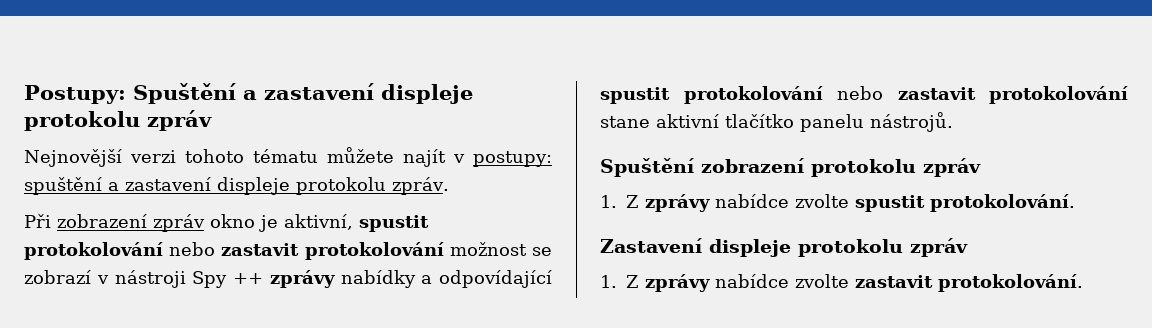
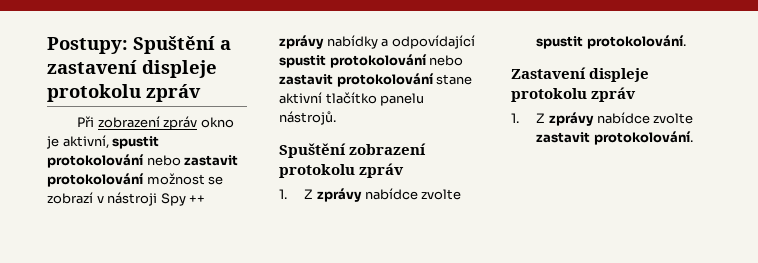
- Nejnovější verzi tohoto tématu můžete najít v postupy: spuštění a zastavení displeje protokolu zpráv.

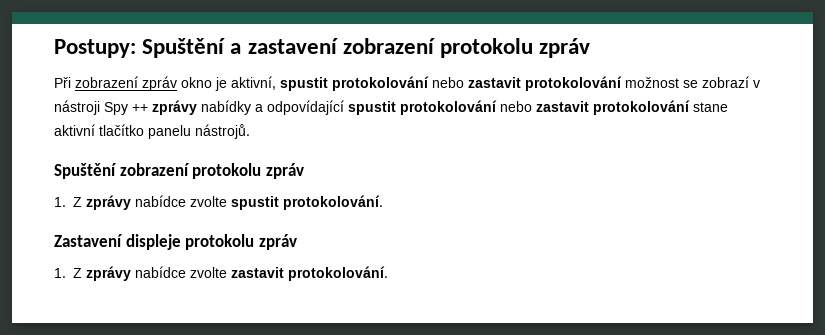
- Postupy: Spuštění a zastavení displeje protokolu zpráv
+ Postupy: Spuštění a zastavení zobrazení protokolu zpráv

